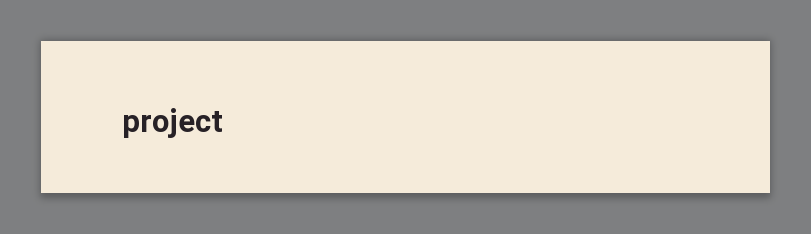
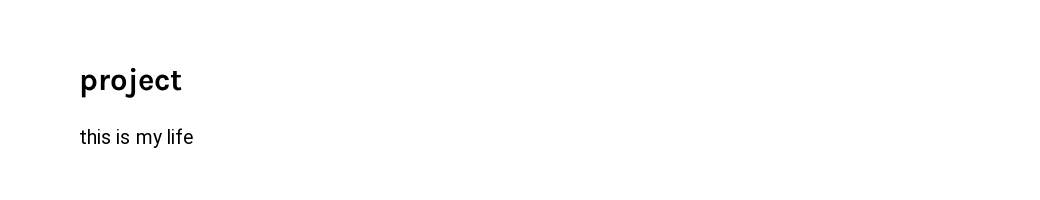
+ this is my life

